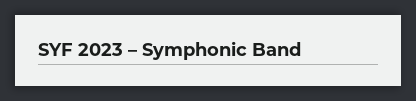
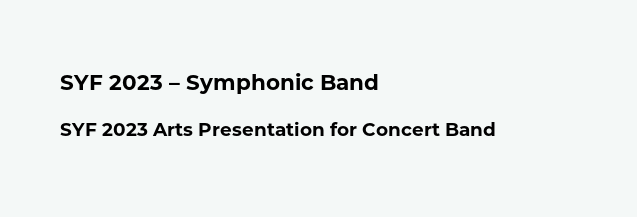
+ SYF 2023 Arts Presentation for Concert Band

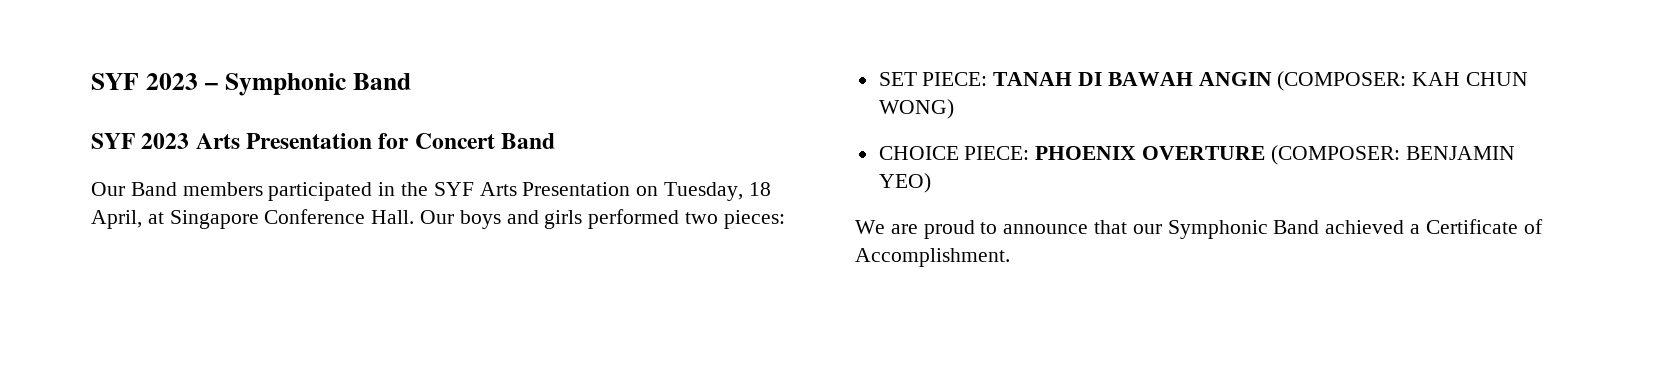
+ Our Band members participated in the SYF Arts Presentation on Tuesday, 18 April, at Singapore Conference Hall. Our boys and girls performed two pieces:
+ SET PIECE: TANAH DI BAWAH ANGIN (COMPOSER: KAH CHUN WONG)
+ CHOICE PIECE: PHOENIX OVERTURE (COMPOSER: BENJAMIN YEO)
+ We are proud to announce that our Symphonic Band achieved a Certificate of Accomplishment.

